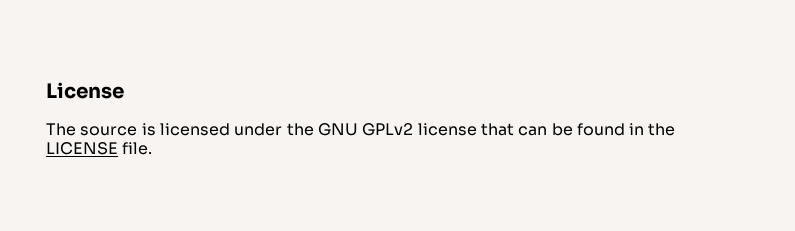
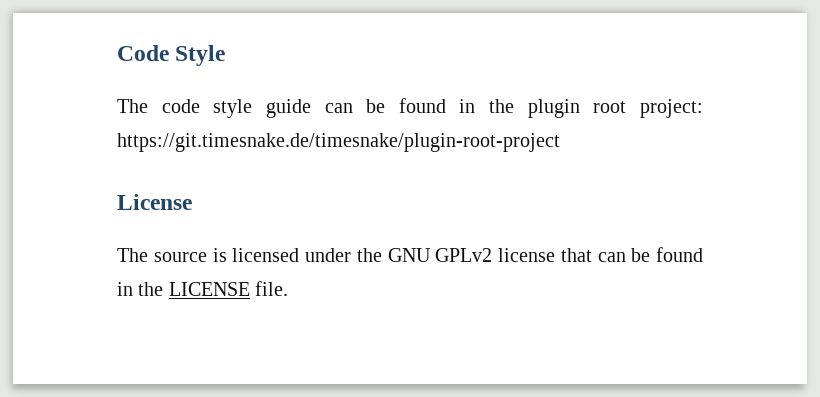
+ Code Style
+ The code style guide can be found in the plugin root project: https://git.timesnake.de/timesnake/plugin-root-project

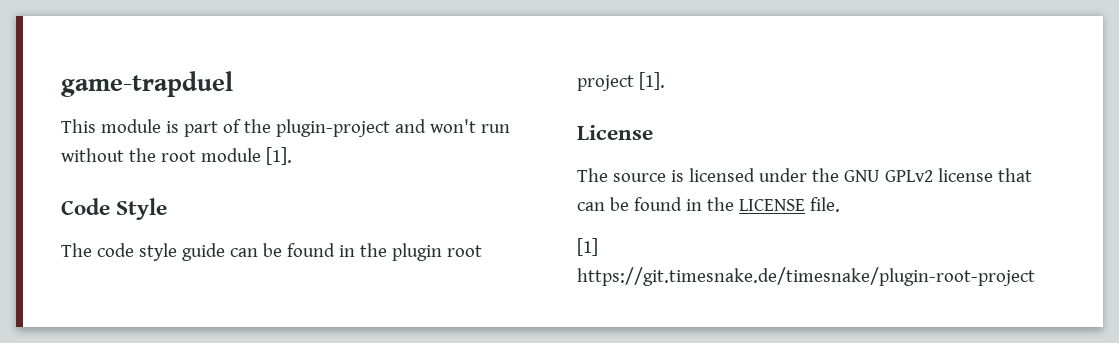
+ game-trapduel
+ This module is part of the plugin-project and won't run without the root module [1].
- The code style guide can be found in the plugin root project: https://git.timesnake.de/timesnake/plugin-root-project
+ The code style guide can be found in the plugin root project [1].
+ [1] https://git.timesnake.de/timesnake/plugin-root-project

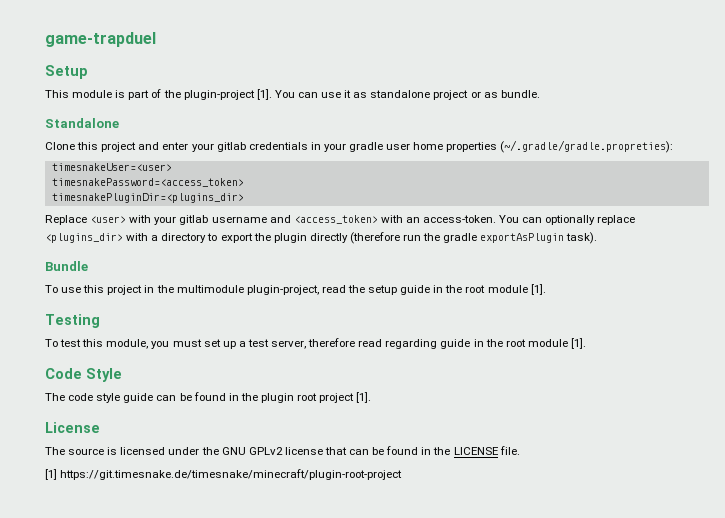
+ Setup
- This module is part of the plugin-project and won't run without the root module [1].
+ This module is part of the plugin-project [1]. You can use it as standalone project or as bundle.
+ Standalone
+ Clone this project and enter your gitlab credentials in your gradle user home properties (~/.gradle/gradle.propreties):
+ timesnakeUser=<user>
+ timesnakePassword=<access_token>
+ timesnakePluginDir=<plugins_dir>
+ Replace <user> with your gitlab username and <access_token> with an access-token. You can optionally replace <plugins_dir> with a directory to export the plugin directly (therefore run the gradle exportAsPlugin task).
+ Bundle
+ To use this project in the multimodule plugin-project, read the setup guide in the root module [1].
+ Testing
+ To test this module, you must set up a test server, therefore read regarding guide in the root module [1].
- [1] https://git.timesnake.de/timesnake/plugin-root-project
+ [1] https://git.timesnake.de/timesnake/minecraft/plugin-root-project

